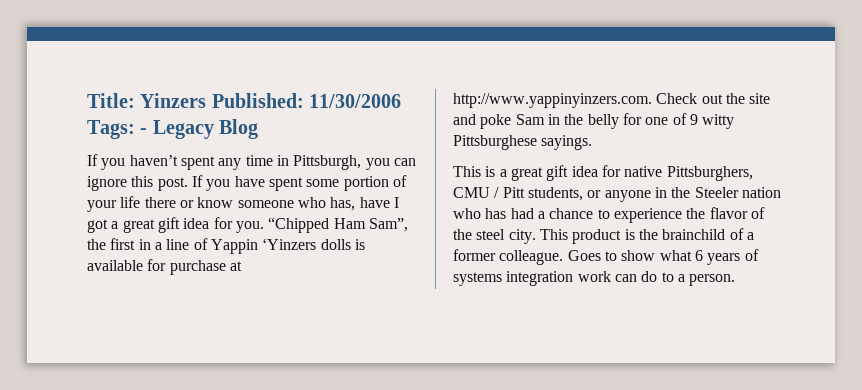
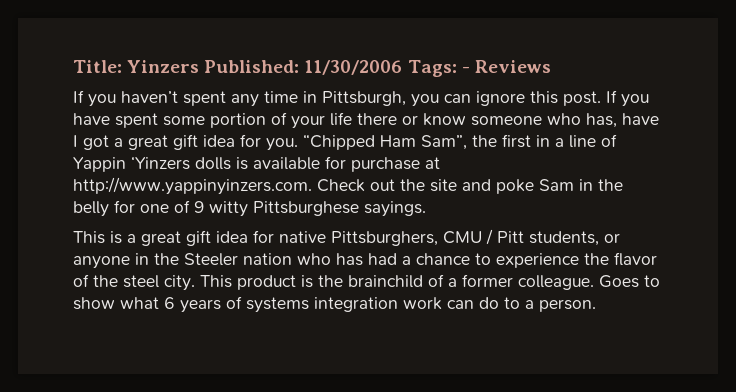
- Title: Yinzers Published: 11/30/2006 Tags: - Legacy Blog
+ Title: Yinzers Published: 11/30/2006 Tags: - Reviews

